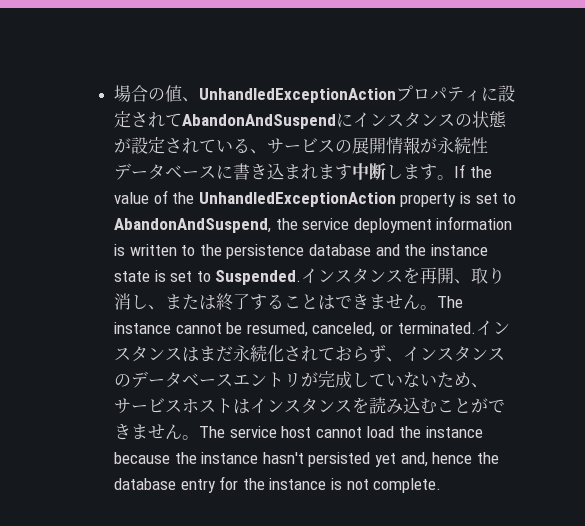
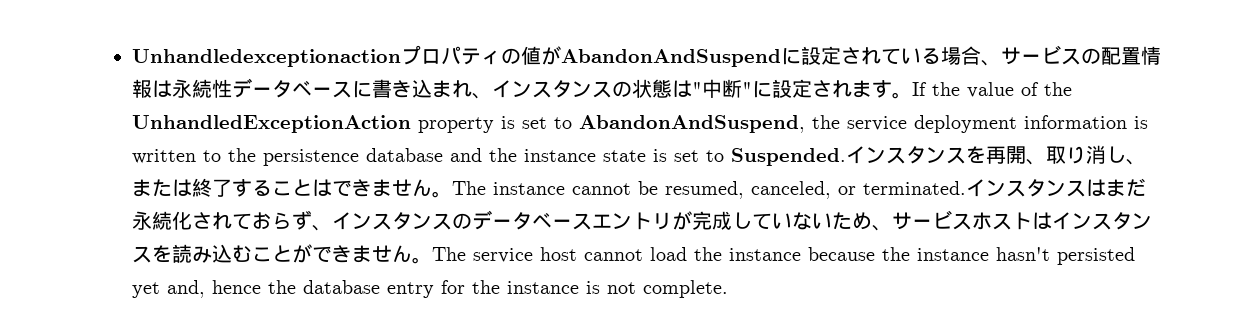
- 場合の値、UnhandledExceptionActionプロパティに設定されてAbandonAndSuspendにインスタンスの状態が設定されている、サービスの展開情報が永続性データベースに書き込まれます中断します。
+ Unhandledexceptionactionプロパティの値がAbandonAndSuspendに設定されている場合、サービスの配置情報は永続性データベースに書き込まれ、インスタンスの状態は"中断"に設定されます。

